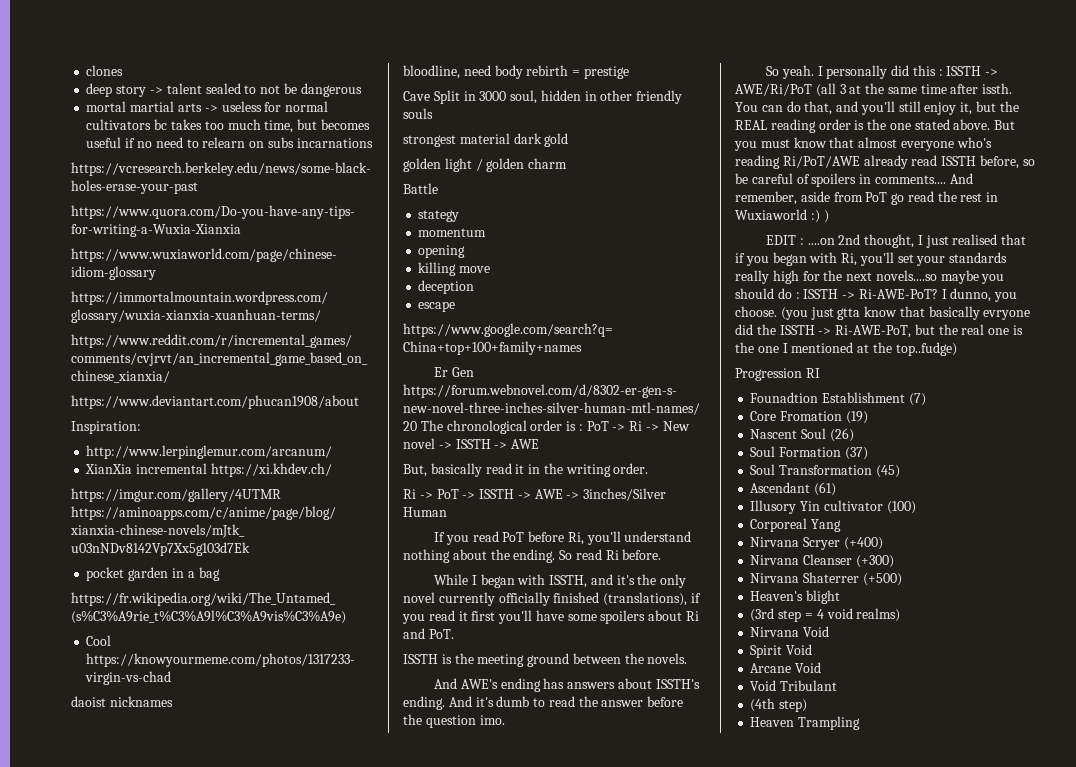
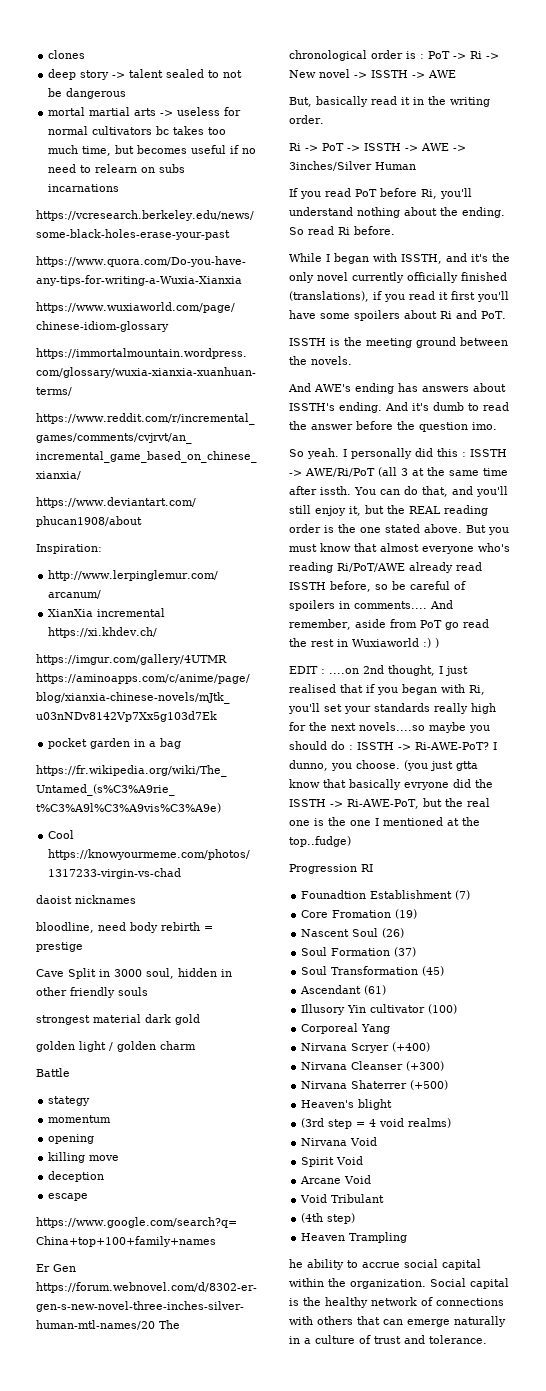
+ he ability to accrue social capital within the organization. Social capital is the healthy network of connections with others that can emerge naturally in a culture of trust and tolerance.

